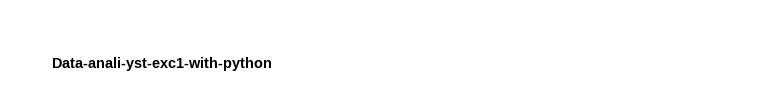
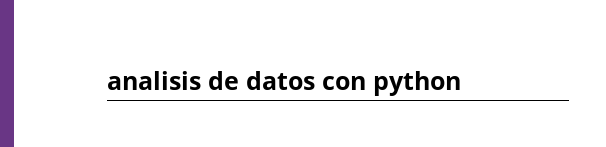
- Data-anali-yst-exc1-with-python
+ analisis de datos con python

